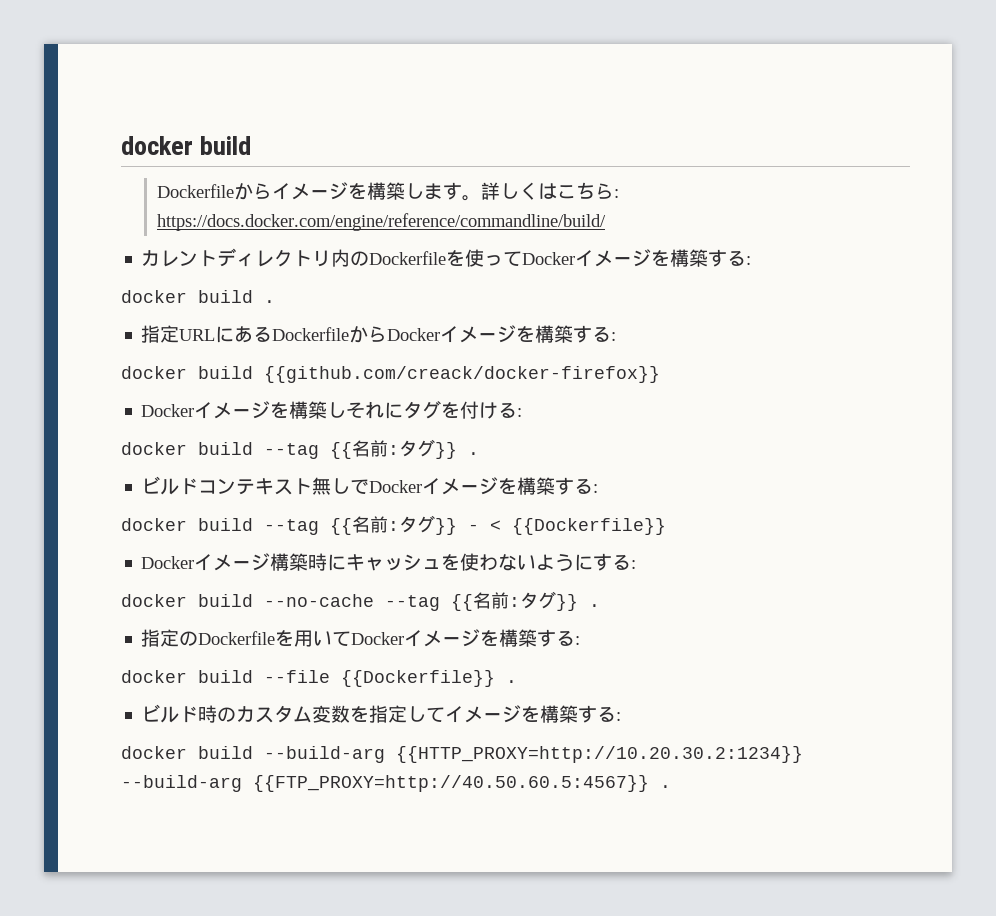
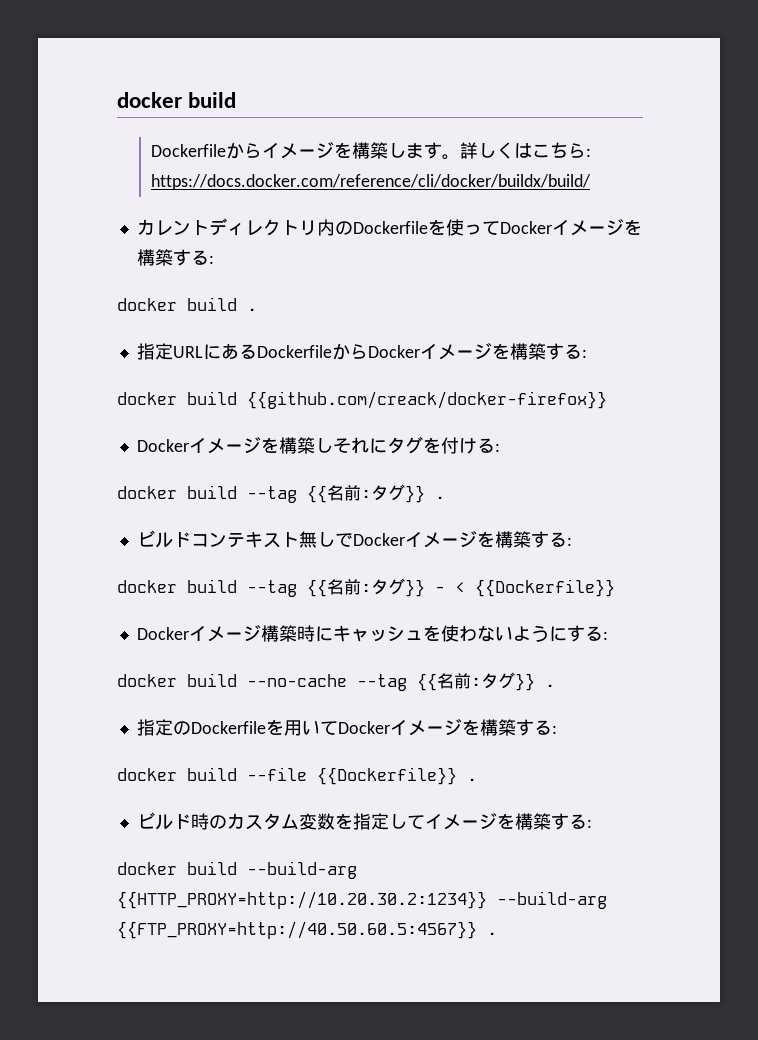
- 詳しくはこちら: https://docs.docker.com/engine/reference/commandline/build/
+ 詳しくはこちら: https://docs.docker.com/reference/cli/docker/buildx/build/

